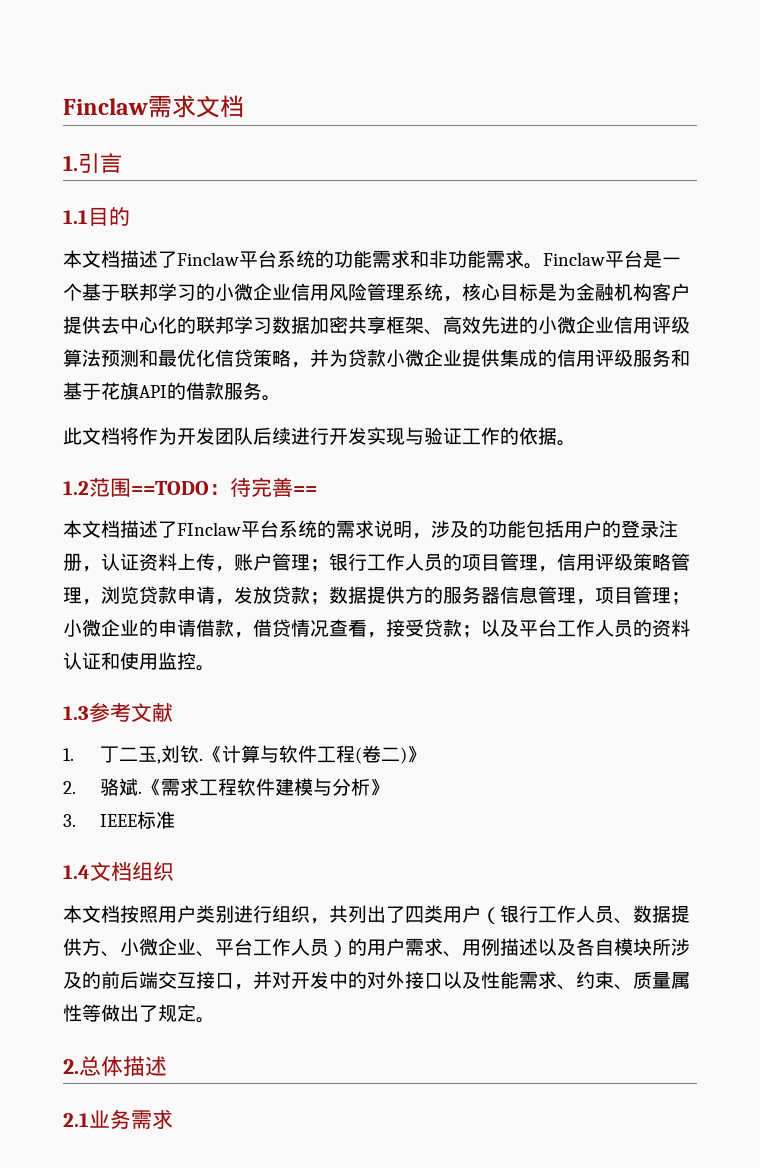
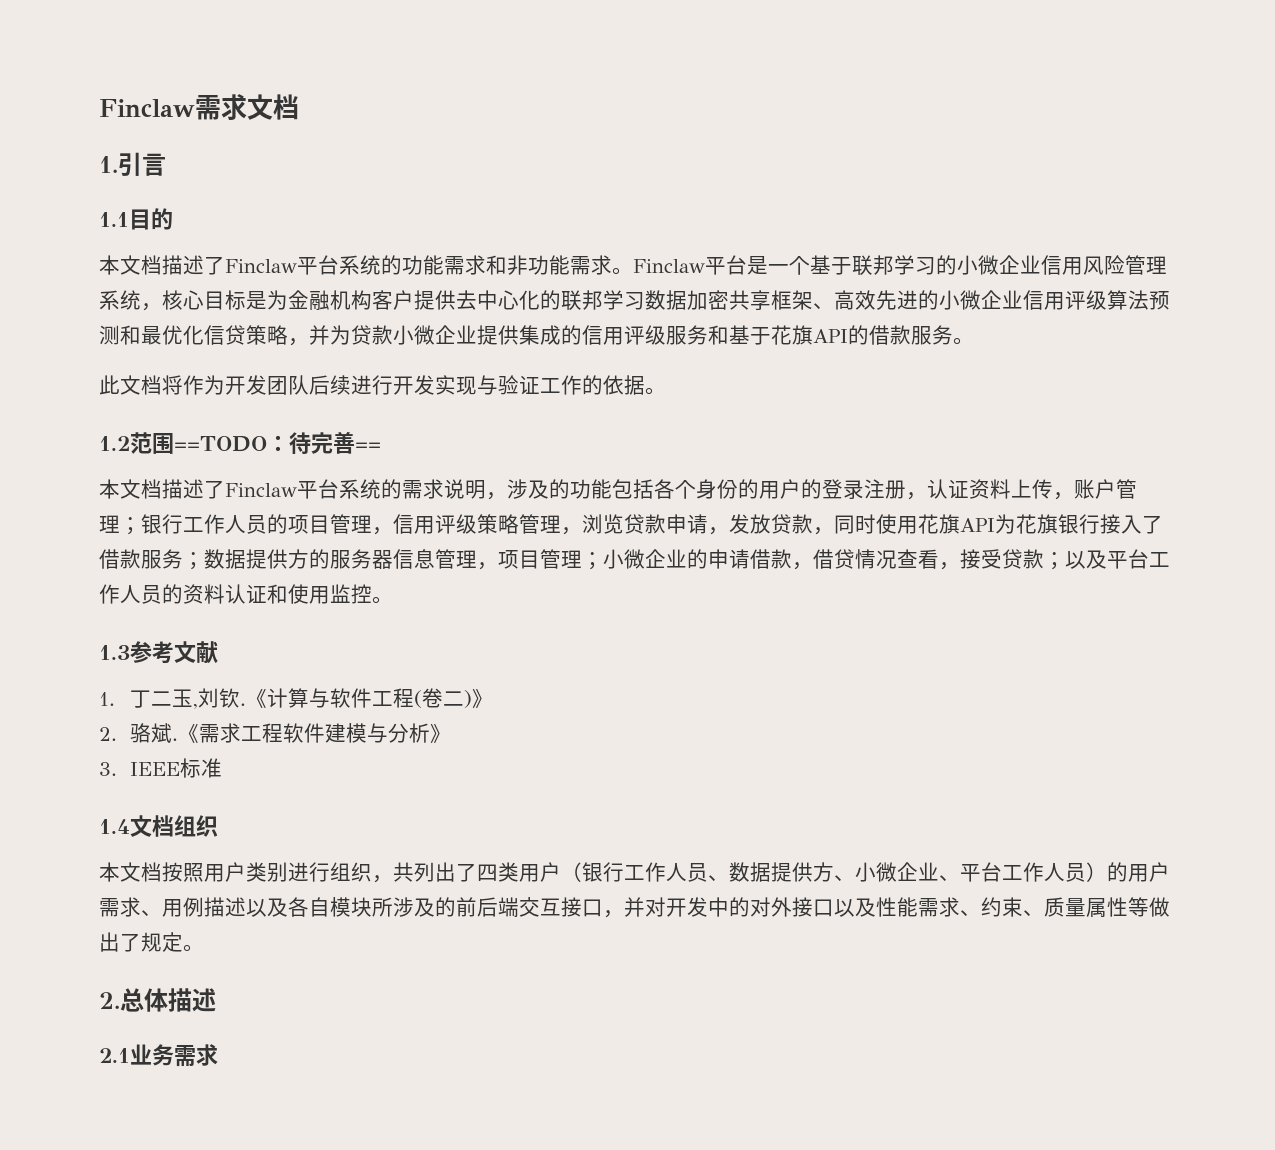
- 本文档描述了FInclaw平台系统的需求说明，涉及的功能包括用户的登录注册，认证资料上传，账户管理；
+ 本文档描述了Finclaw平台系统的需求说明，涉及的功能包括各个身份的用户的登录注册，认证资料上传，账户管理；
- 银行工作人员的项目管理，信用评级策略管理，浏览贷款申请，发放贷款；
+ 银行工作人员的项目管理，信用评级策略管理，浏览贷款申请，发放贷款，同时使用花旗API为花旗银行接入了借款服务；

